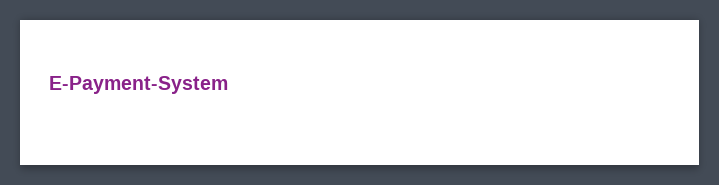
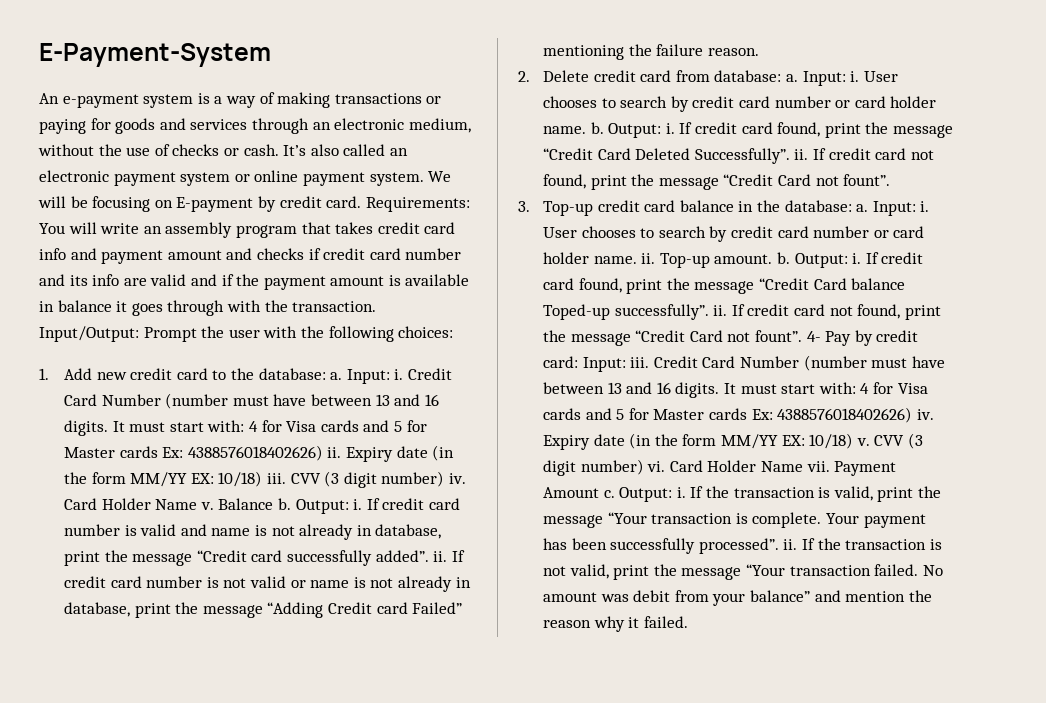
+ An e-payment system is a way of making transactions or paying for goods and services through an electronic medium, without the use of checks or cash. It’s also called an electronic payment system or online payment system. We will be focusing on E-payment by credit card. Requirements: You will write an assembly program that takes credit card info and payment amount and checks if credit card number and its info are valid and if the payment amount is available in balance it goes through with the transaction. Input/Output: Prompt the user with the following choices:
+ 1. Add new credit card to the database: a. Input: i. Credit Card Number (number must have between 13 and 16 digits. It must start with: 4 for Visa cards and 5 for Master cards Ex: 4388576018402626) ii. Expiry date (in the form MM/YY EX: 10/18) iii. CVV (3 digit number) iv. Card Holder Name v. Balance b. Output: i. If credit card number is valid and name is not already in database, print the message “Credit card successfully added”. ii. If credit card number is not valid or name is not already in database, print the message “Adding Credit card Failed” mentioning the failure reason.
+ 2. Delete credit card from database: a. Input: i. User chooses to search by credit card number or card holder name. b. Output: i. If credit card found, print the message “Credit Card Deleted Successfully”. ii. If credit card not found, print the message “Credit Card not fount”.
+ 3. Top-up credit card balance in the database: a. Input: i. User chooses to search by credit card number or card holder name. ii. Top-up amount. b. Output: i. If credit card found, print the message “Credit Card balance Toped-up successfully”. ii. If credit card not found, print the message “Credit Card not fount”. 4- Pay by credit card: Input: iii. Credit Card Number (number must have between 13 and 16 digits. It must start with: 4 for Visa cards and 5 for Master cards Ex: 4388576018402626) iv. Expiry date (in the form MM/YY EX: 10/18) v. CVV (3 digit number) vi. Card Holder Name vii. Payment Amount c. Output: i. If the transaction is valid, print the message “Your transaction is complete. Your payment has been successfully processed”. ii. If the transaction is not valid, print the message “Your transaction failed. No amount was debit from your balance” and mention the reason why it failed.

